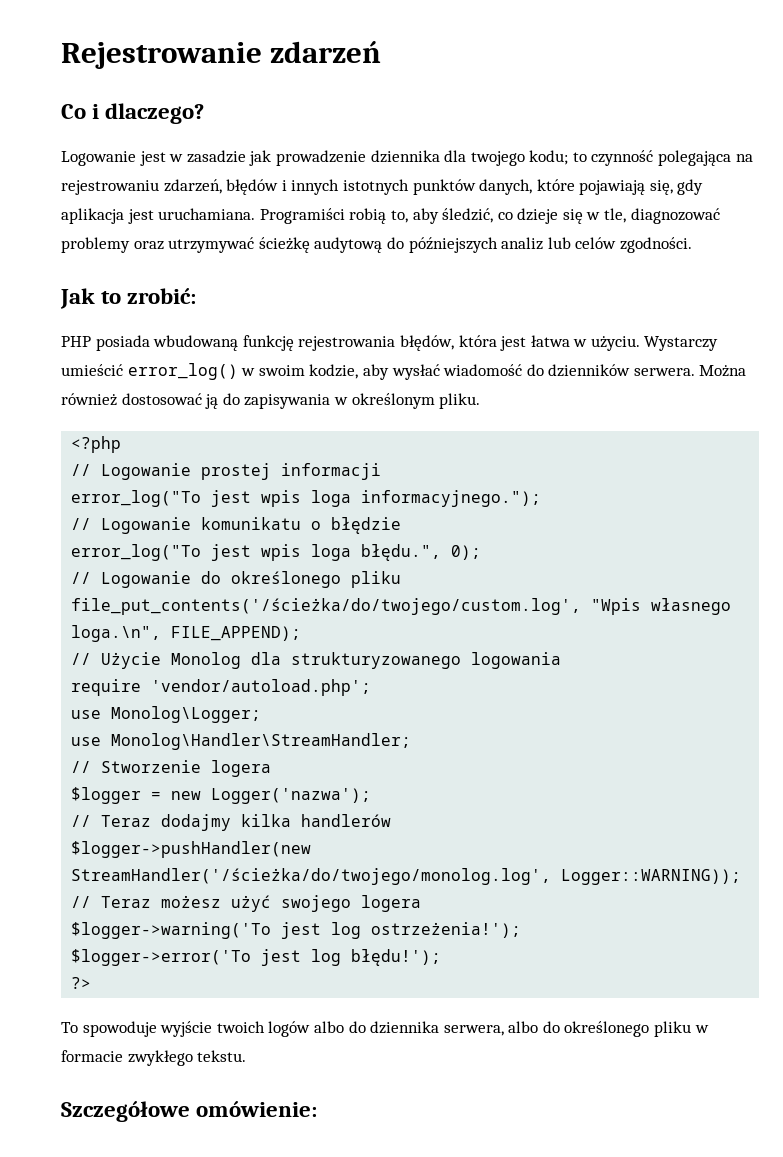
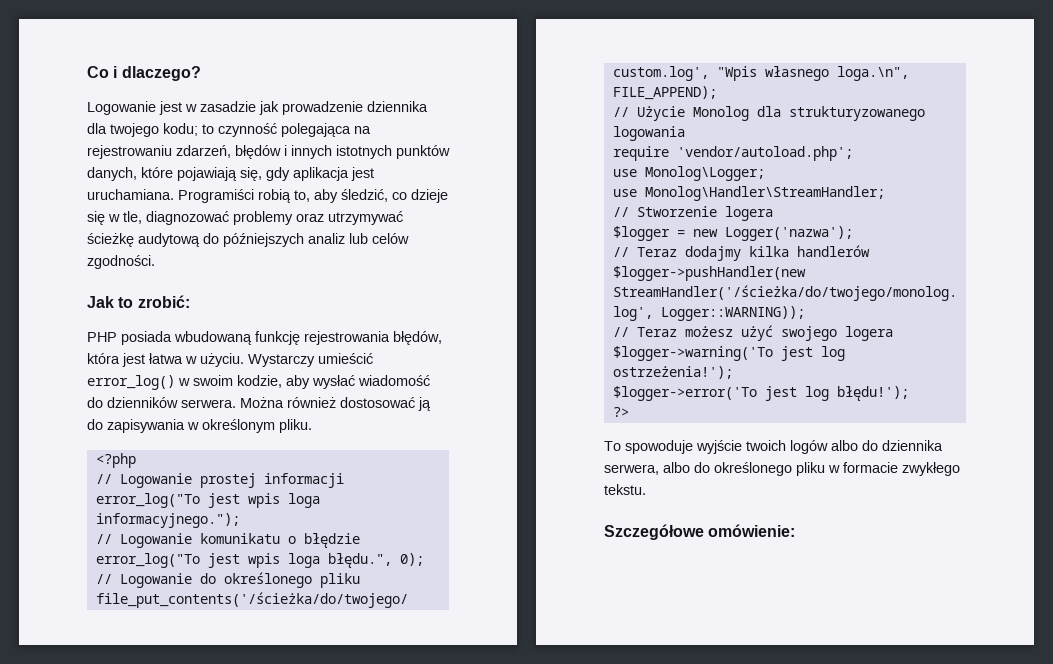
- Rejestrowanie zdarzeń

